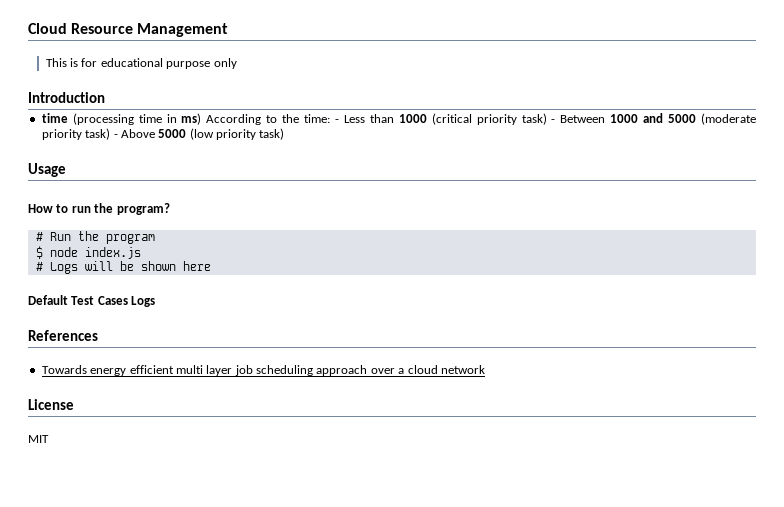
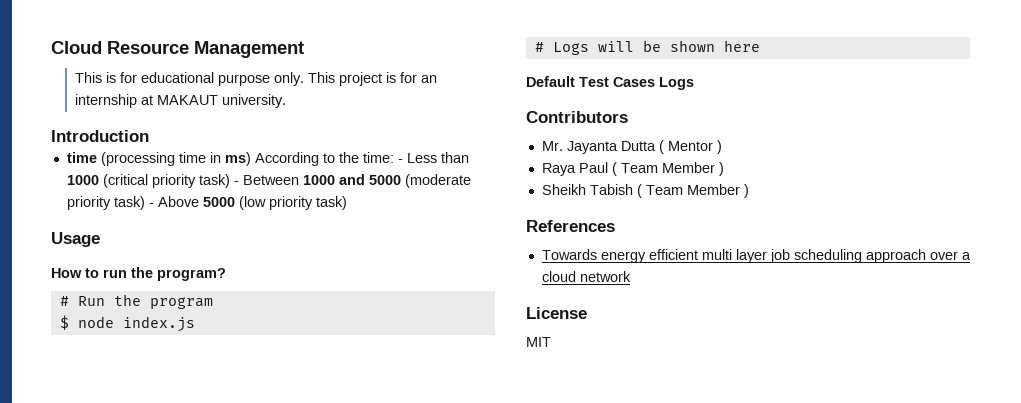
- This is for educational purpose only
+ This is for educational purpose only. This project is for an internship at MAKAUT university.
+ Contributors
+ Mr. Jayanta Dutta ( Mentor )
+ Raya Paul ( Team Member )
+ Sheikh Tabish ( Team Member )

